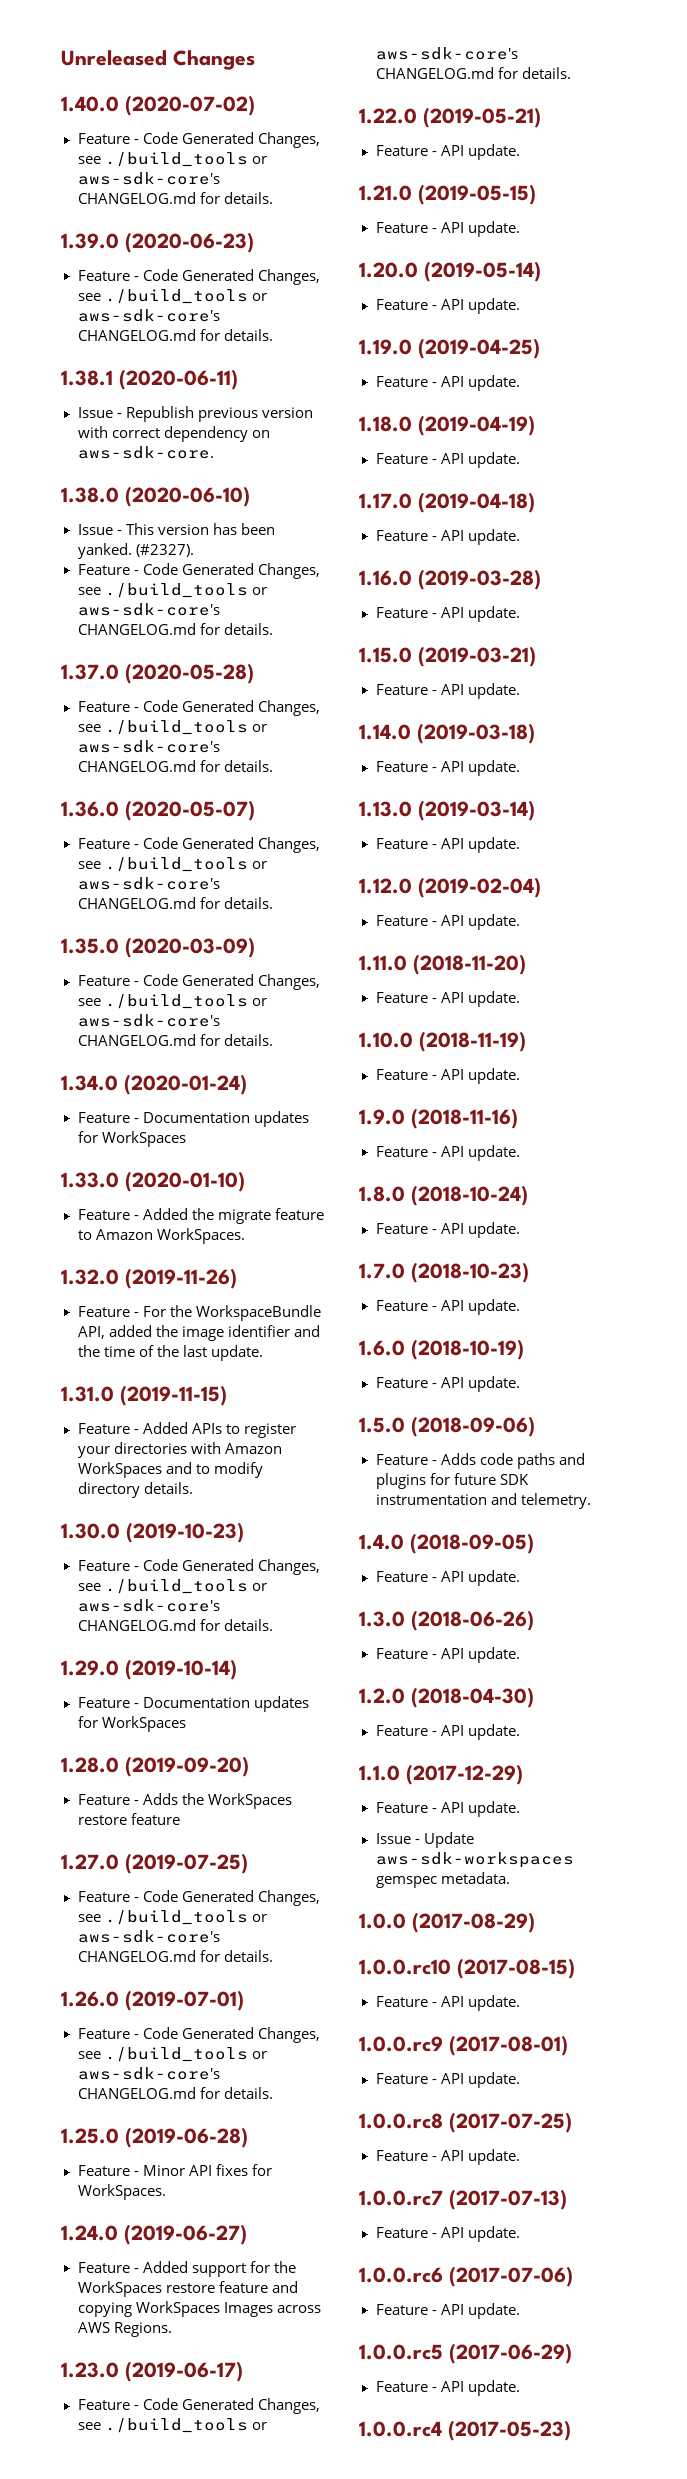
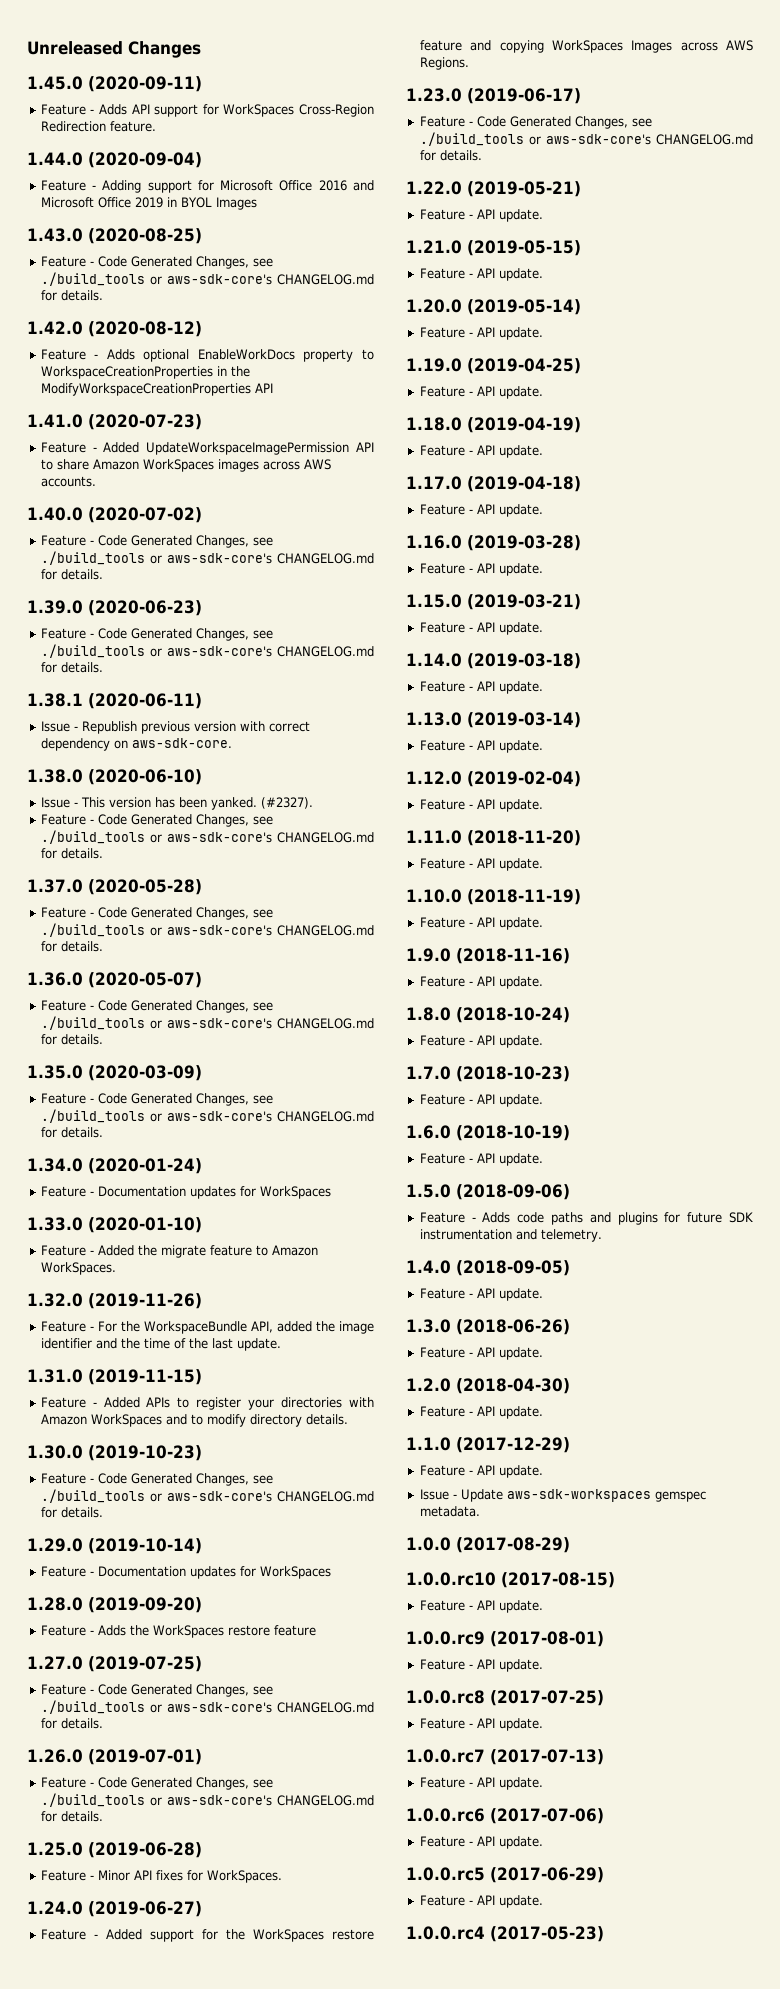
+ 1.45.0 (2020-09-11)
+ Feature - Adds API support for WorkSpaces Cross-Region Redirection feature.
+ 1.44.0 (2020-09-04)
+ Feature - Adding support for Microsoft Office 2016 and Microsoft Office 2019 in BYOL Images
+ 1.43.0 (2020-08-25)
+ Feature - Code Generated Changes, see ./build_tools or aws-sdk-core's CHANGELOG.md for details.
+ 1.42.0 (2020-08-12)
+ Feature - Adds optional EnableWorkDocs property to WorkspaceCreationProperties in the ModifyWorkspaceCreationProperties API
+ 1.41.0 (2020-07-23)
+ Feature - Added UpdateWorkspaceImagePermission API to share Amazon WorkSpaces images across AWS accounts.

